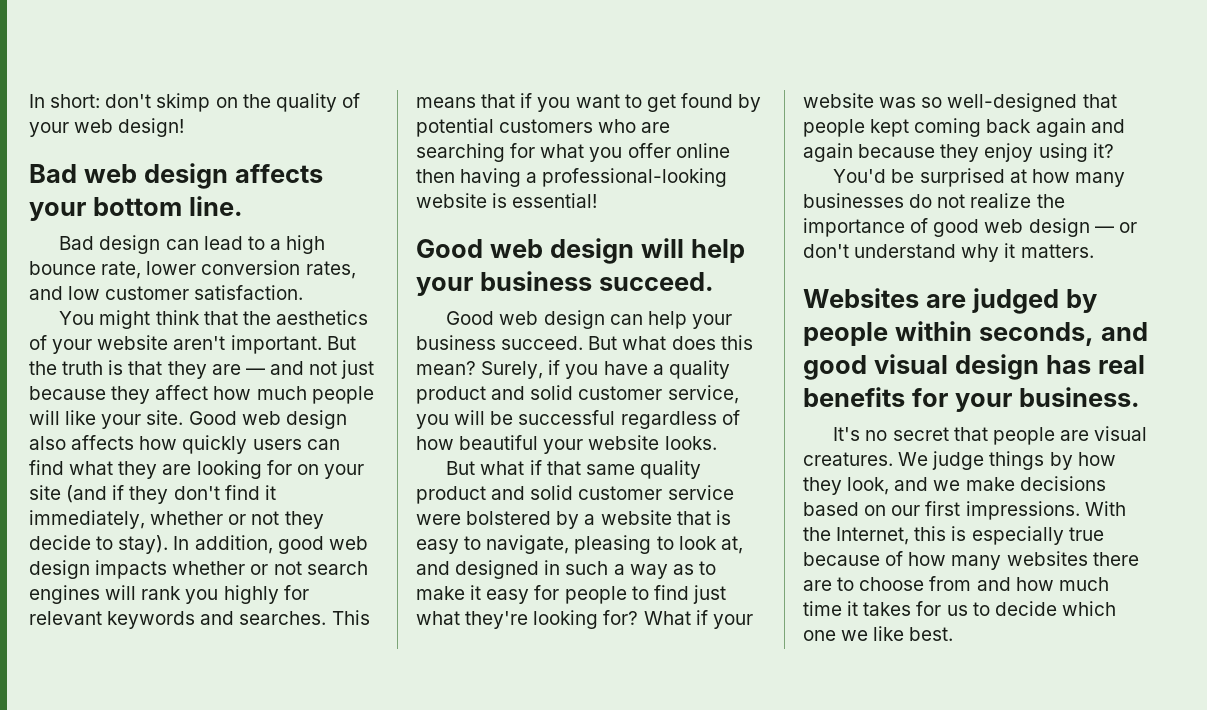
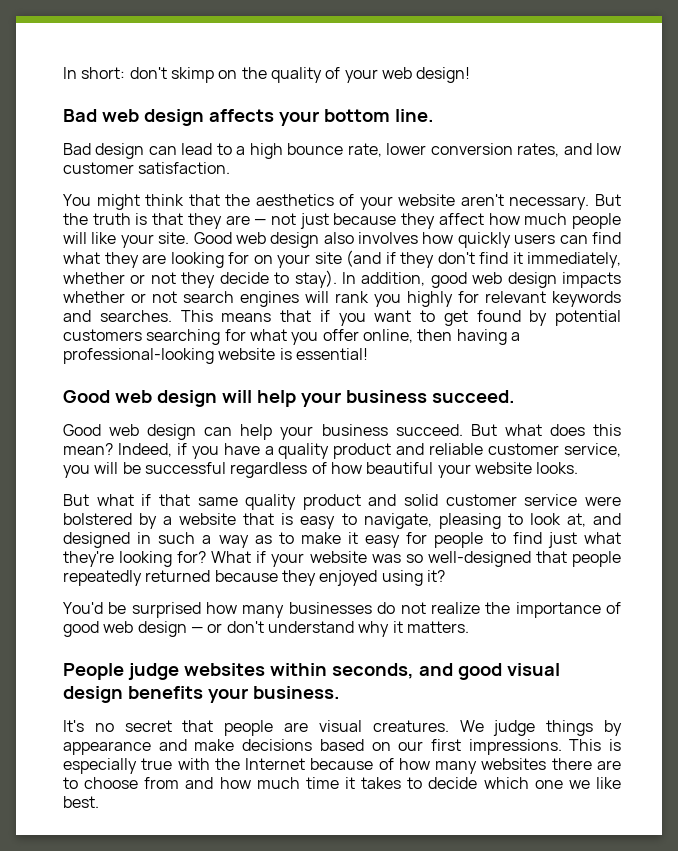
- You might think that the aesthetics of your website aren't important.
+ You might think that the aesthetics of your website aren't necessary.
- But the truth is that they are — and not just because they affect how much people will like your site.
+ But the truth is that they are — not just because they affect how much people will like your site.
- Good web design also affects how quickly users can find what they are looking for on your site (and if they don't find it immediately, whether or not they decide to stay).
+ Good web design also involves how quickly users can find what they are looking for on your site (and if they don't find it immediately, whether or not they decide to stay).
- This means that if you want to get found by potential customers who are searching for what you offer online then having a professional-looking website is essential!
+ This means that if you want to get found by potential customers searching for what you offer online, then having a professional-looking website is essential!
- Surely, if you have a quality product and solid customer service, you will be successful regardless of how beautiful your website looks.
+ Indeed, if you have a quality product and reliable customer service, you will be successful regardless of how beautiful your website looks.
- What if your website was so well-designed that people kept coming back again and again because they enjoy using it?
+ What if your website was so well-designed that people repeatedly returned because they enjoyed using it?
- You'd be surprised at how many businesses do not realize the importance of good web design — or don't understand why it matters.
+ You'd be surprised how many businesses do not realize the importance of good web design — or don't understand why it matters.
- Websites are judged by people within seconds, and good visual design has real benefits for your business.
+ People judge websites within seconds, and good visual design benefits your business.
- We judge things by how they look, and we make decisions based on our first impressions.
+ We judge things by appearance and make decisions based on our first impressions.
- With the Internet, this is especially true because of how many websites there are to choose from and how much time it takes for us to decide which one we like best.
+ This is especially true with the Internet because of how many websites there are to choose from and how much time it takes to decide which one we like best.

